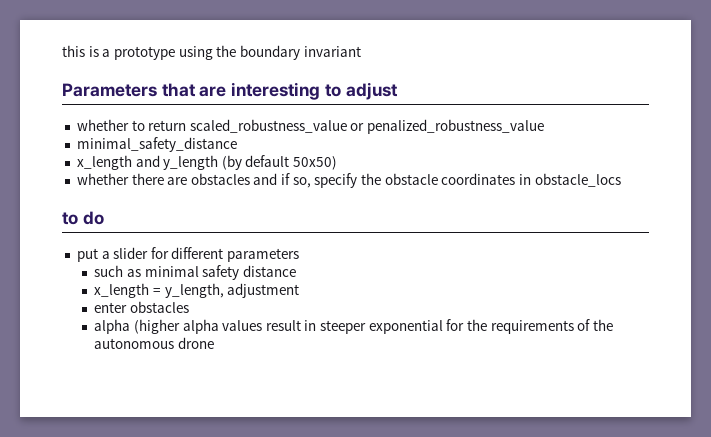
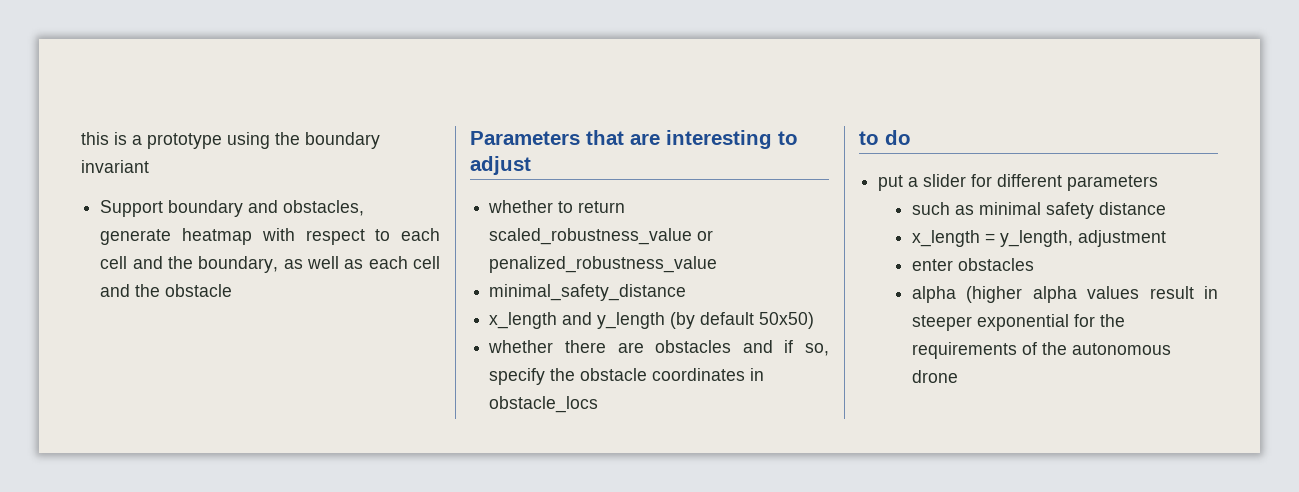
+ Support boundary and obstacles, generate heatmap with respect to each cell and the boundary, as well as each cell and the obstacle

